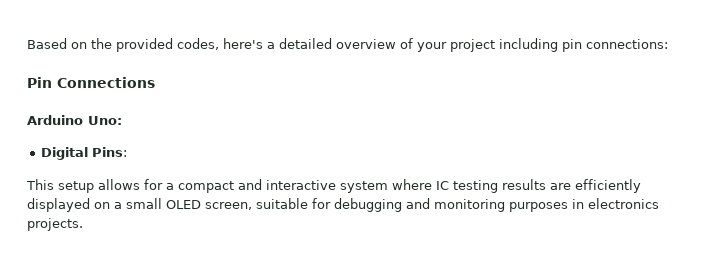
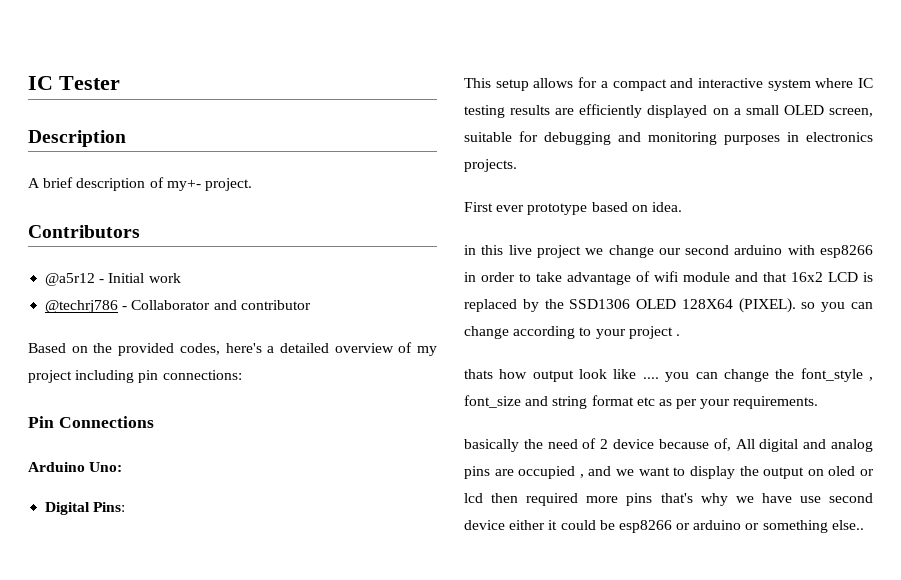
+ IC Tester
+ Description
+ A brief description of my+- project.
+ Contributors
+ @a5r12 - Initial work
+ @techrj786 - Collaborator and contributor
- Based on the provided codes, here's a detailed overview of your project including pin connections:
+ Based on the provided codes, here's a detailed overview of my project including pin connections:
+ First ever prototype based on idea.
+ in this live project we change our second arduino with esp8266 in order to take advantage of wifi module and that 16x2 LCD is replaced by the SSD1306 OLED 128X64 (PIXEL). so you can change according to your project .
+ thats how output look like .... you can change the font_style , font_size and string format etc as per your requirements.
+ basically the need of 2 device because of, All digital and analog pins are occupied , and we want to display the output on oled or lcd then required more pins that's why we have use second device either it could be esp8266 or arduino or something else..

